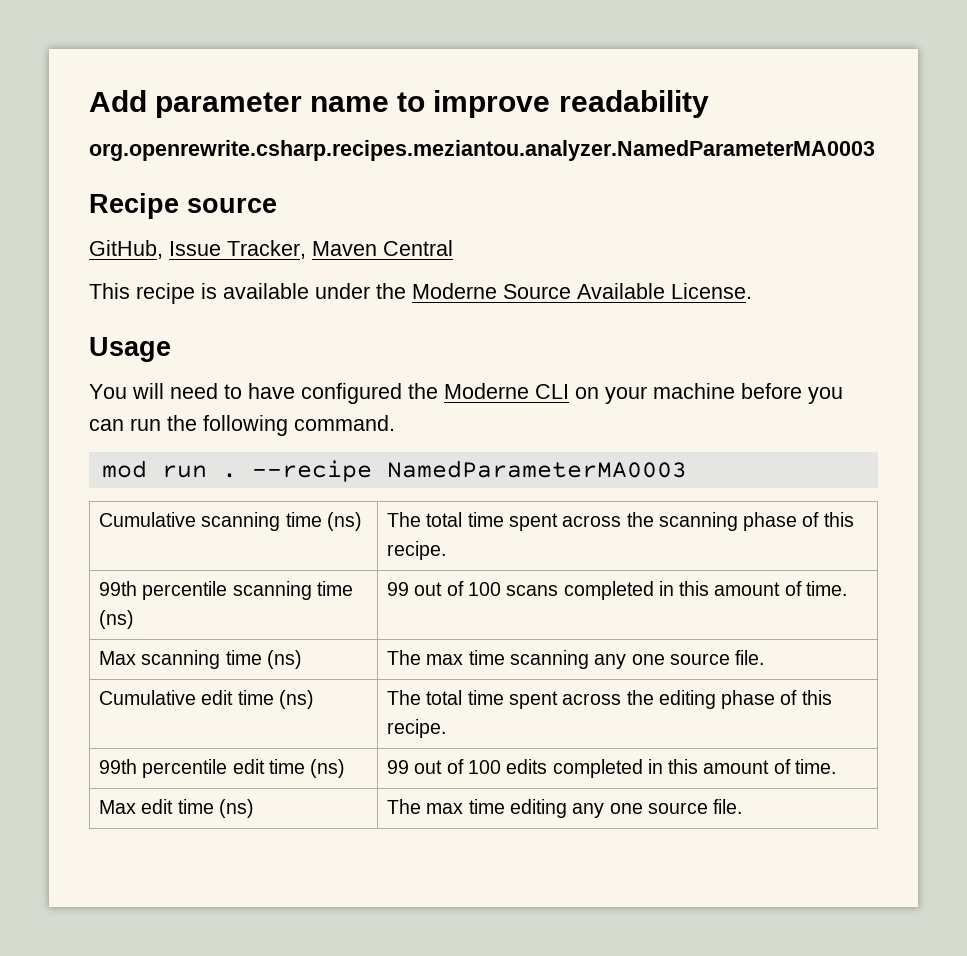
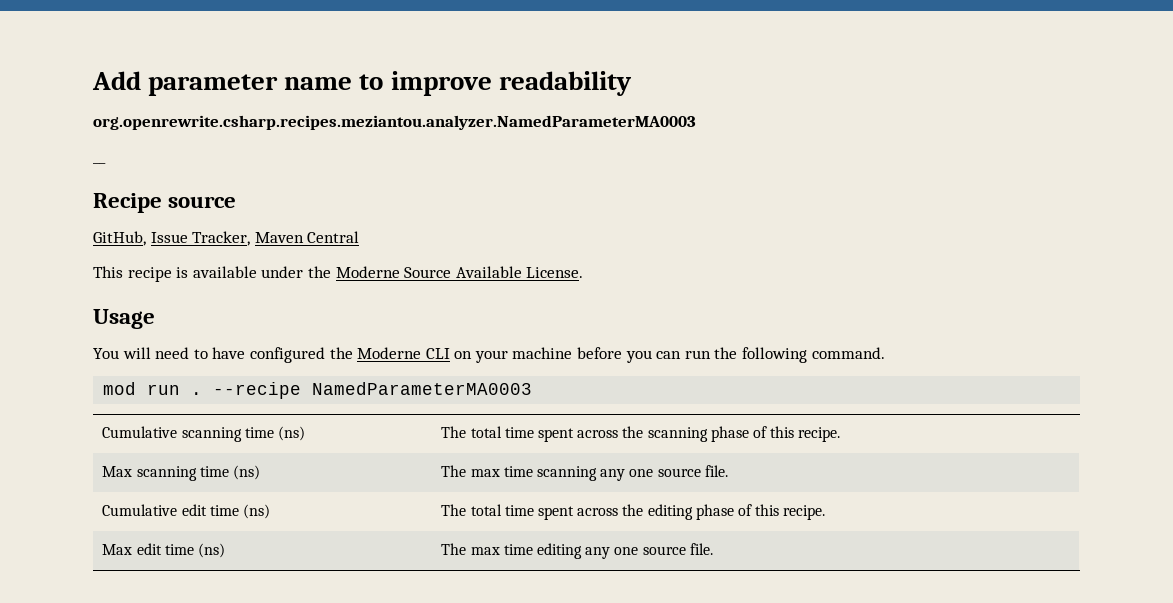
+ __
- 99th percentile scanning time (ns) | 99 out of 100 scans completed in this amount of time.
- 99th percentile edit time (ns) | 99 out of 100 edits completed in this amount of time.

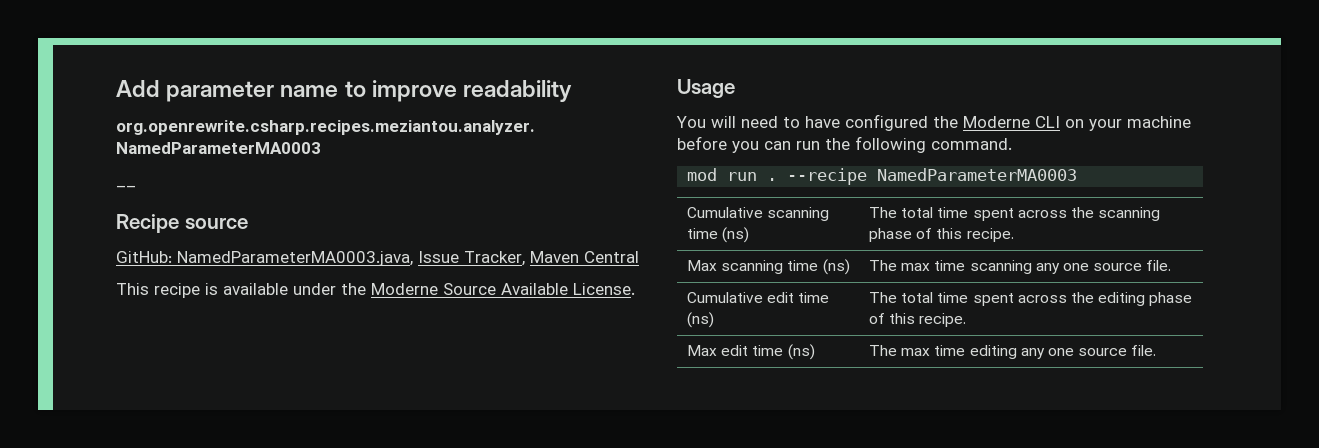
- GitHub, Issue Tracker, Maven Central
+ GitHub: NamedParameterMA0003.java, Issue Tracker, Maven Central

